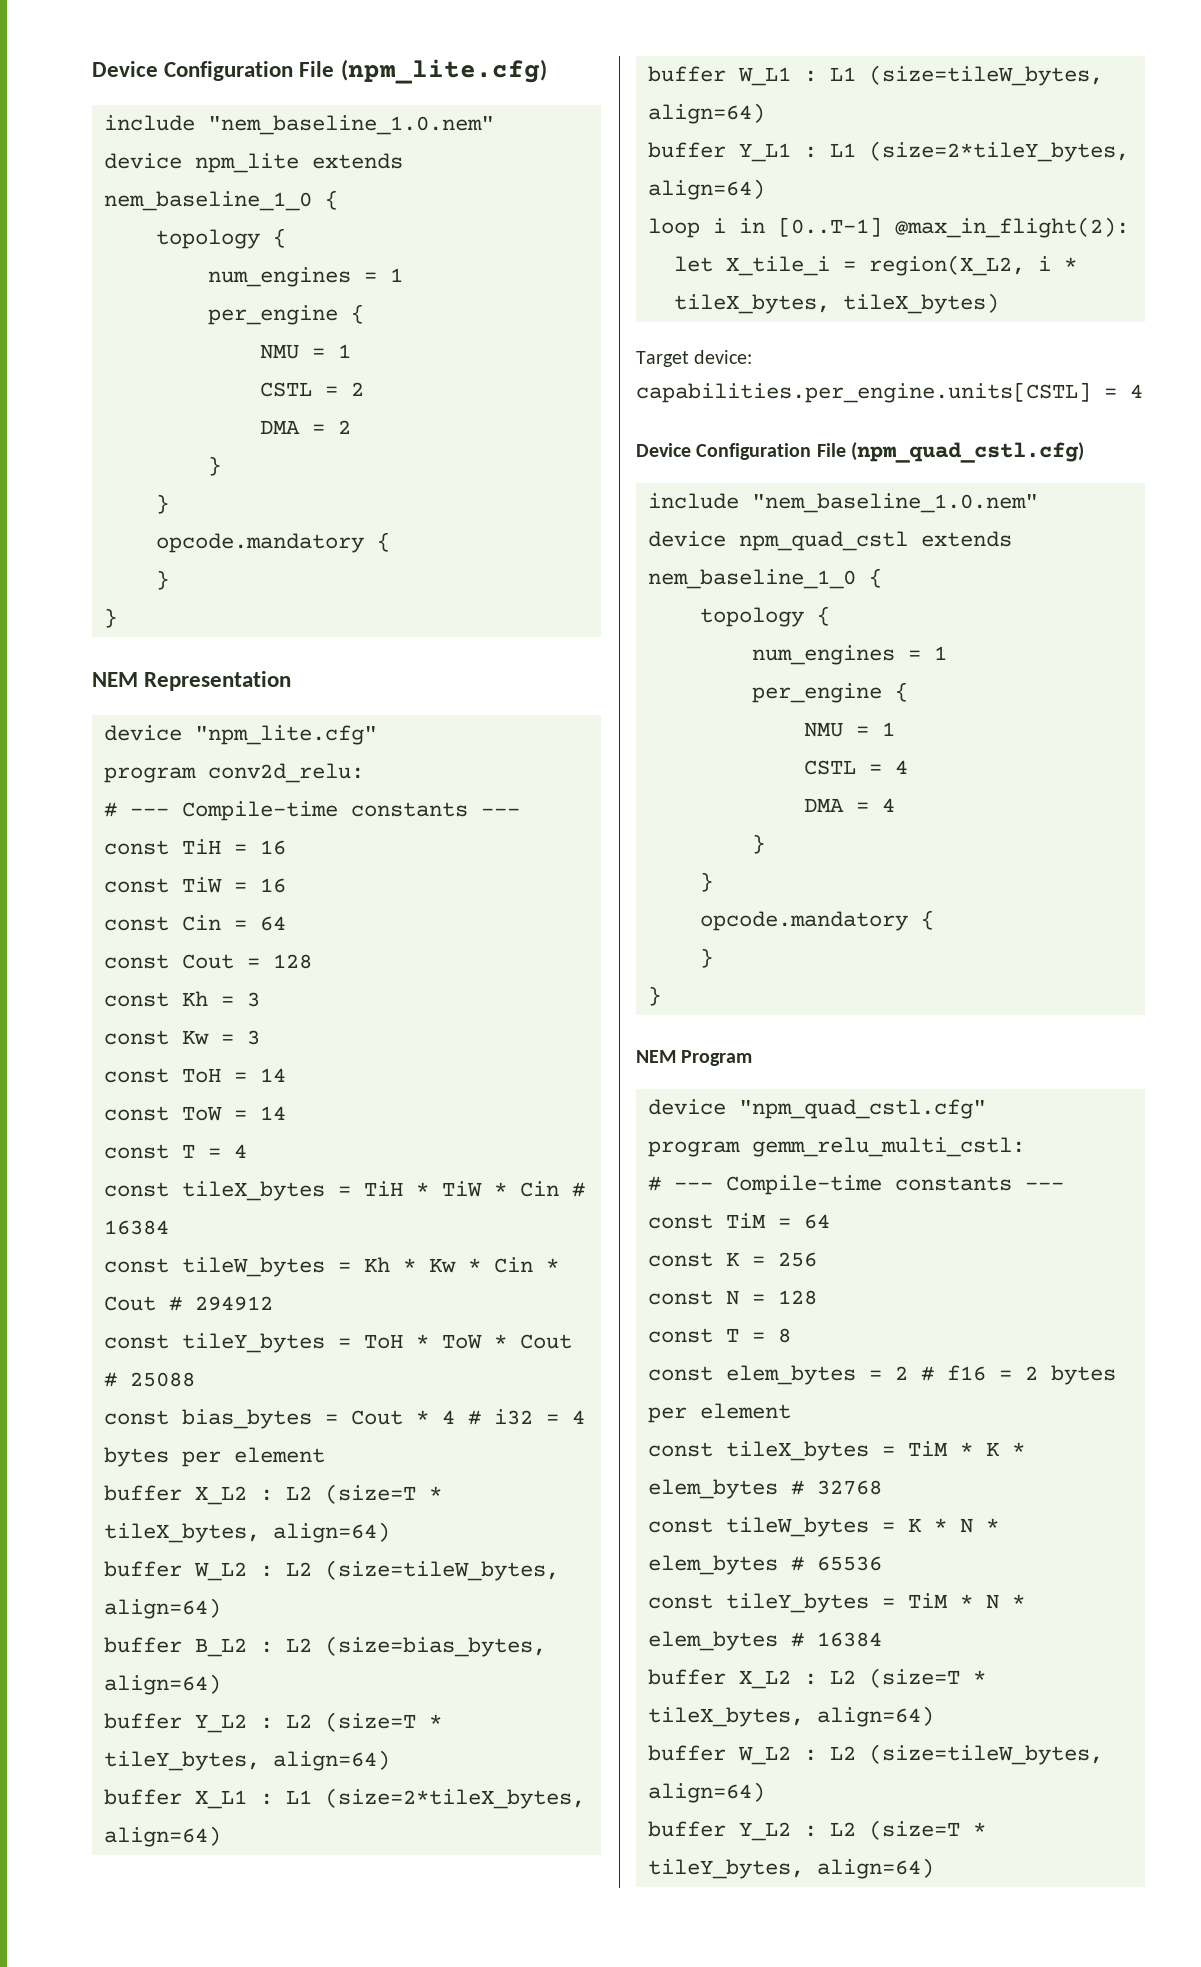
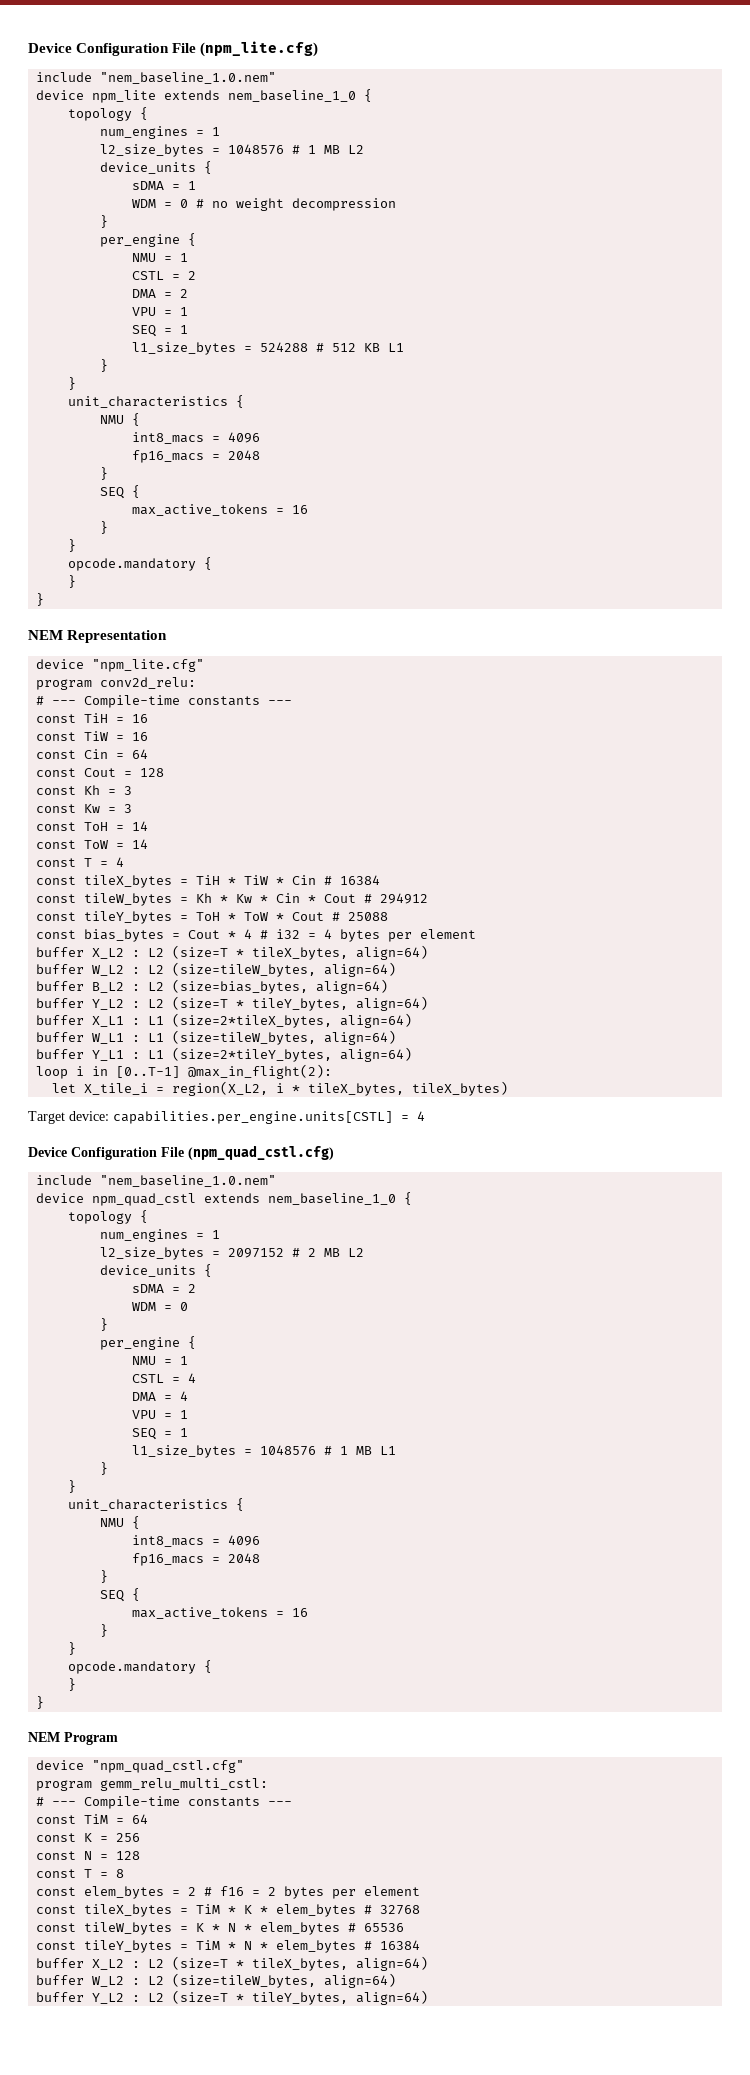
+ l2_size_bytes = 1048576 # 1 MB L2
+ device_units {
+ sDMA = 1
+ WDM = 0 # no weight decompression
+ }
  DMA = 2
+ VPU = 1
+ SEQ = 1
+ l1_size_bytes = 524288 # 512 KB L1
+ }
+ }
+ unit_characteristics {
+ NMU {
+ int8_macs = 4096
+ fp16_macs = 2048
+ }
+ SEQ {
+ max_active_tokens = 16
+ l2_size_bytes = 2097152 # 2 MB L2
+ device_units {
+ sDMA = 2
+ WDM = 0
+ }
  DMA = 4
+ VPU = 1
+ SEQ = 1
+ l1_size_bytes = 1048576 # 1 MB L1
+ }
+ }
+ unit_characteristics {
+ NMU {
+ int8_macs = 4096
+ fp16_macs = 2048
+ }
+ SEQ {
+ max_active_tokens = 16

